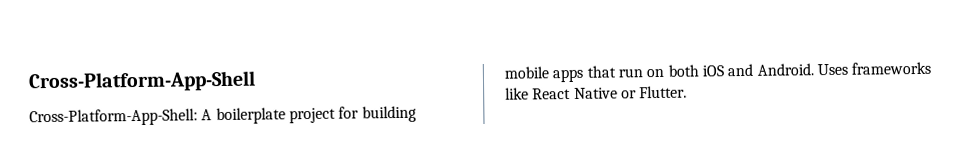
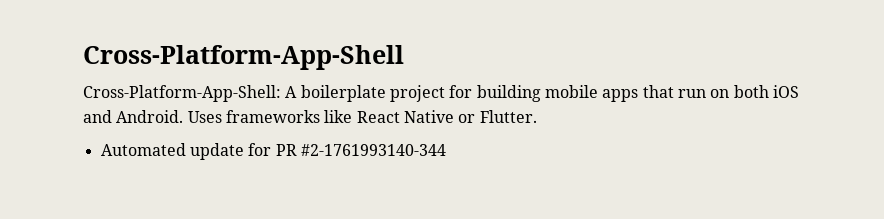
+ Automated update for PR #2-1761993140-344

